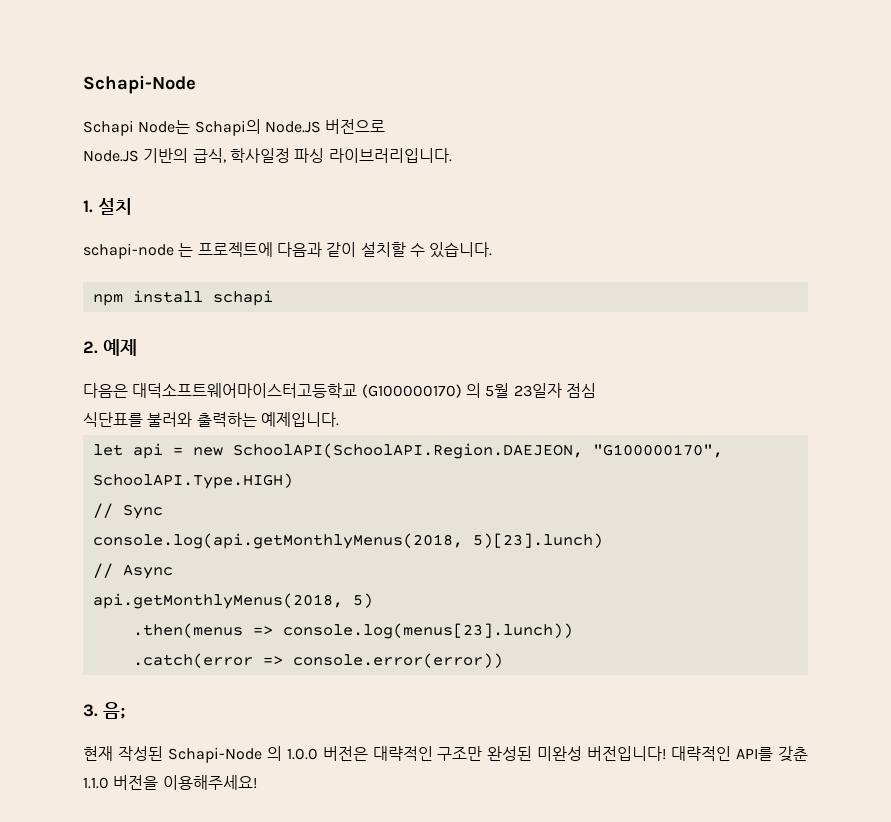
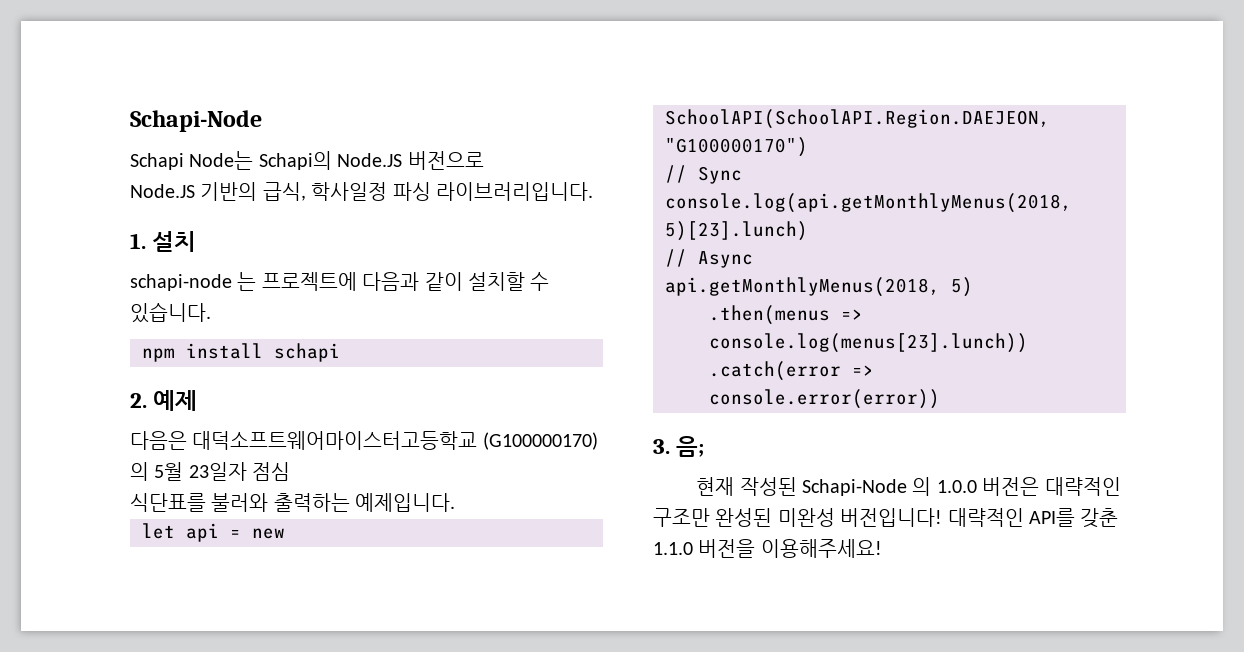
- let api = new SchoolAPI(SchoolAPI.Region.DAEJEON, "G100000170", SchoolAPI.Type.HIGH)
+ let api = new SchoolAPI(SchoolAPI.Region.DAEJEON, "G100000170")

